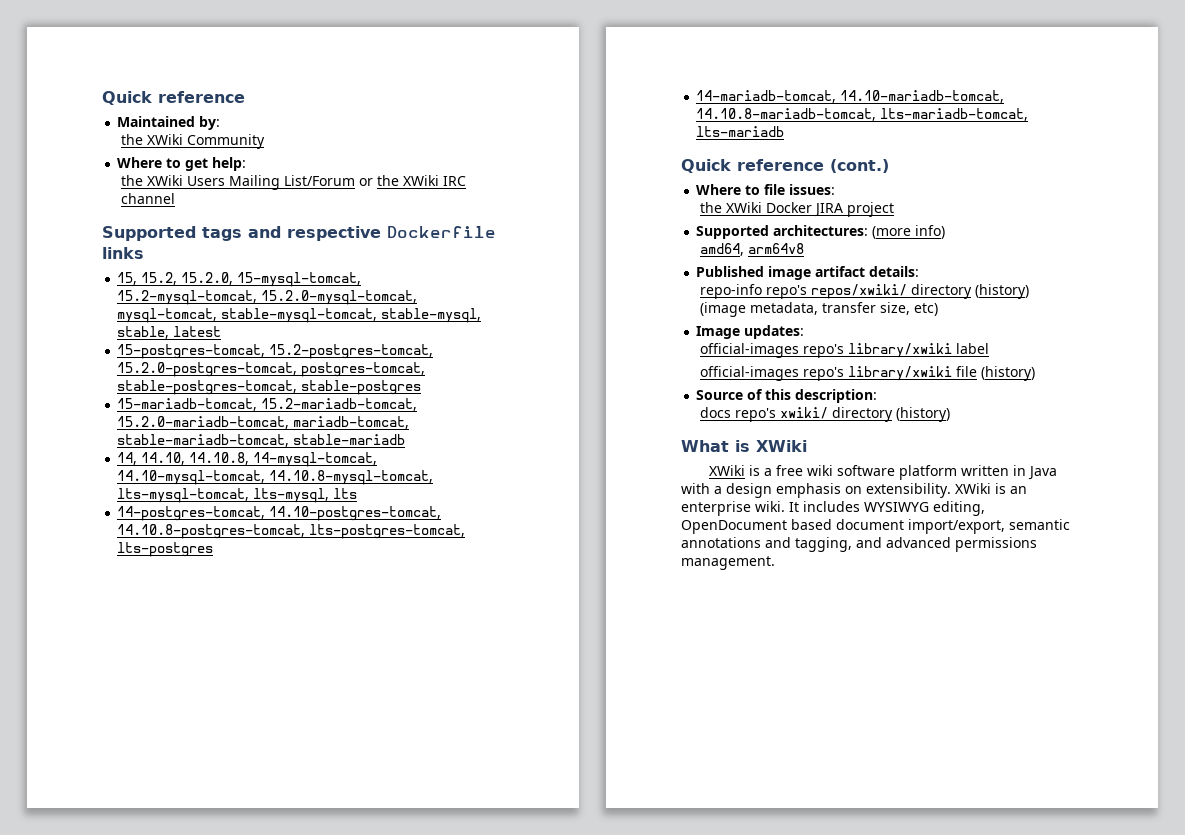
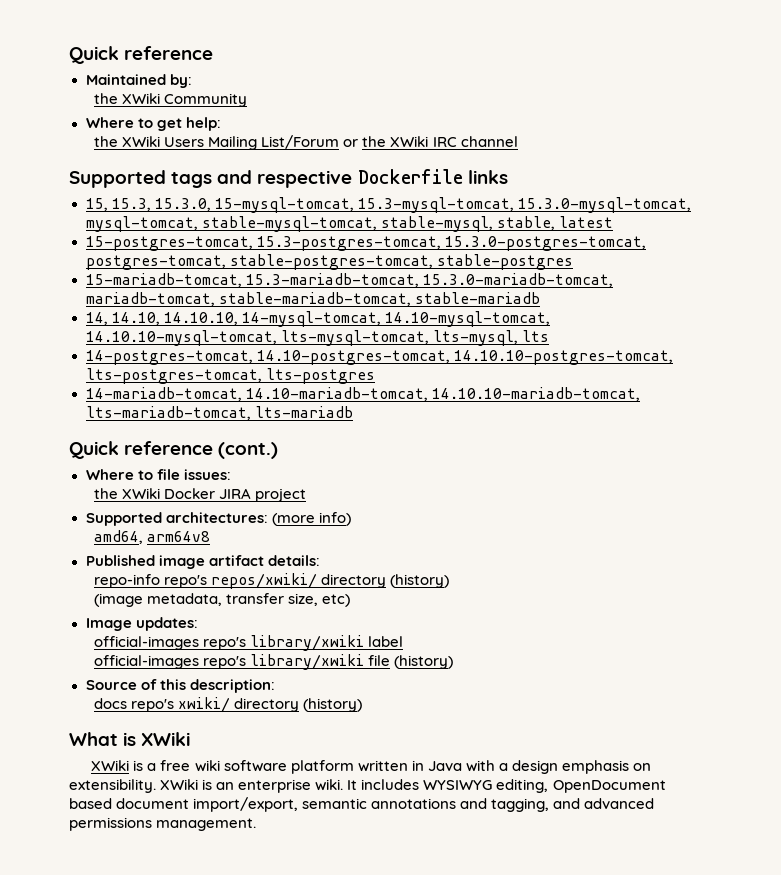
- 15, 15.2, 15.2.0, 15-mysql-tomcat, 15.2-mysql-tomcat, 15.2.0-mysql-tomcat, mysql-tomcat, stable-mysql-tomcat, stable-mysql, stable, latest
+ 15, 15.3, 15.3.0, 15-mysql-tomcat, 15.3-mysql-tomcat, 15.3.0-mysql-tomcat, mysql-tomcat, stable-mysql-tomcat, stable-mysql, stable, latest
- 15-postgres-tomcat, 15.2-postgres-tomcat, 15.2.0-postgres-tomcat, postgres-tomcat, stable-postgres-tomcat, stable-postgres
+ 15-postgres-tomcat, 15.3-postgres-tomcat, 15.3.0-postgres-tomcat, postgres-tomcat, stable-postgres-tomcat, stable-postgres
- 15-mariadb-tomcat, 15.2-mariadb-tomcat, 15.2.0-mariadb-tomcat, mariadb-tomcat, stable-mariadb-tomcat, stable-mariadb
+ 15-mariadb-tomcat, 15.3-mariadb-tomcat, 15.3.0-mariadb-tomcat, mariadb-tomcat, stable-mariadb-tomcat, stable-mariadb
- 14, 14.10, 14.10.8, 14-mysql-tomcat, 14.10-mysql-tomcat, 14.10.8-mysql-tomcat, lts-mysql-tomcat, lts-mysql, lts
+ 14, 14.10, 14.10.10, 14-mysql-tomcat, 14.10-mysql-tomcat, 14.10.10-mysql-tomcat, lts-mysql-tomcat, lts-mysql, lts
- 14-postgres-tomcat, 14.10-postgres-tomcat, 14.10.8-postgres-tomcat, lts-postgres-tomcat, lts-postgres
+ 14-postgres-tomcat, 14.10-postgres-tomcat, 14.10.10-postgres-tomcat, lts-postgres-tomcat, lts-postgres
- 14-mariadb-tomcat, 14.10-mariadb-tomcat, 14.10.8-mariadb-tomcat, lts-mariadb-tomcat, lts-mariadb
+ 14-mariadb-tomcat, 14.10-mariadb-tomcat, 14.10.10-mariadb-tomcat, lts-mariadb-tomcat, lts-mariadb

